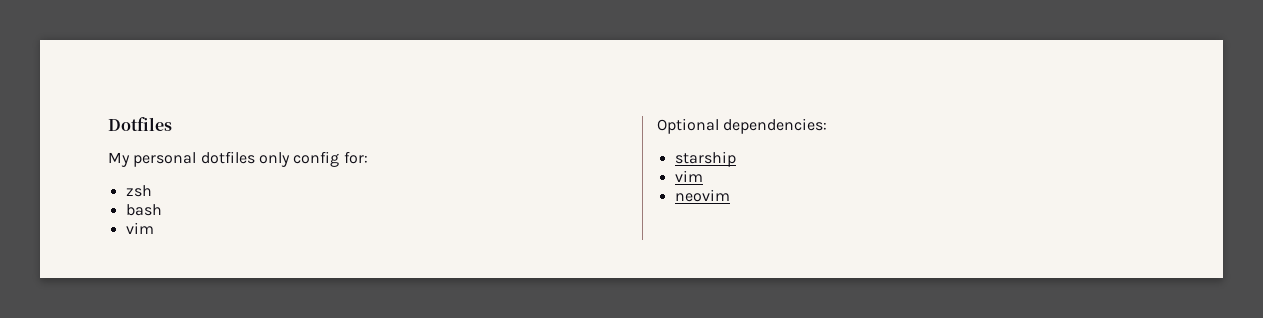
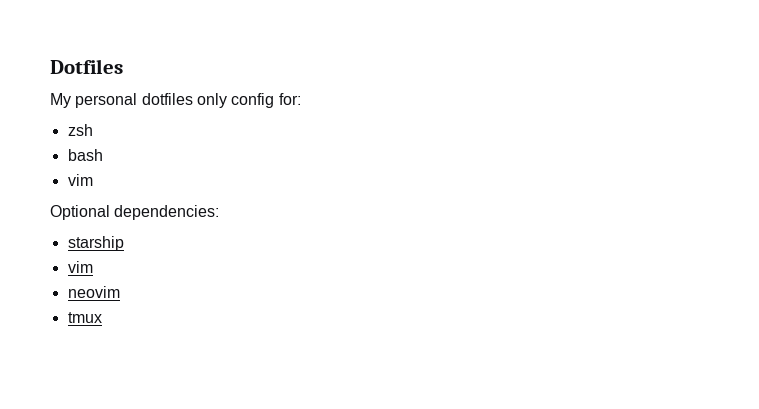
+ tmux

